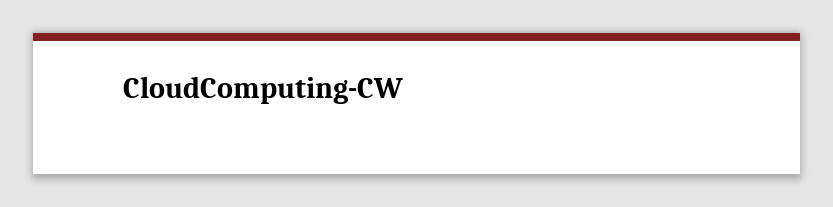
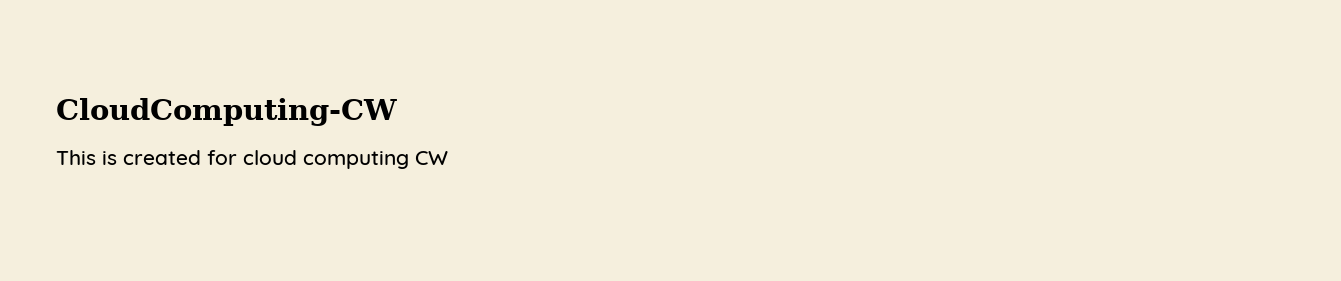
+ This is created for cloud computing CW

